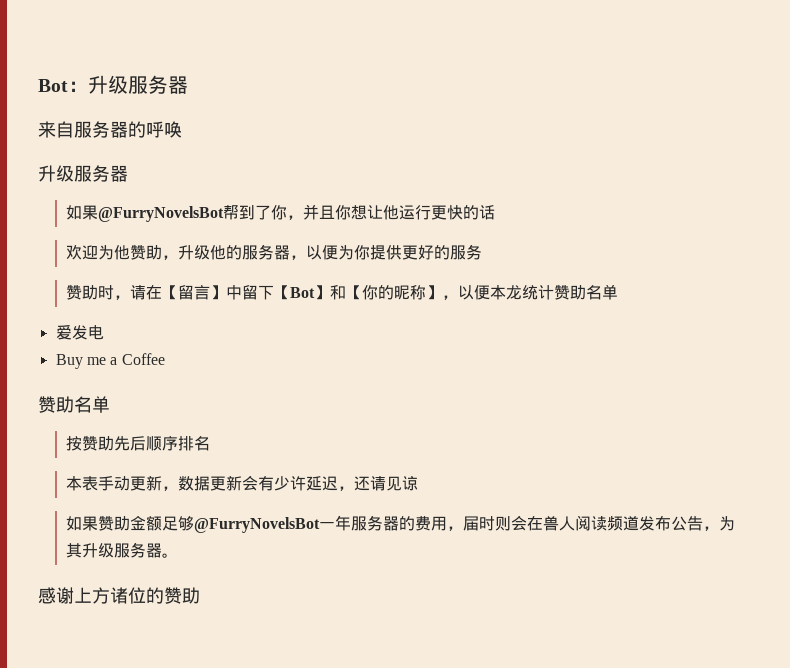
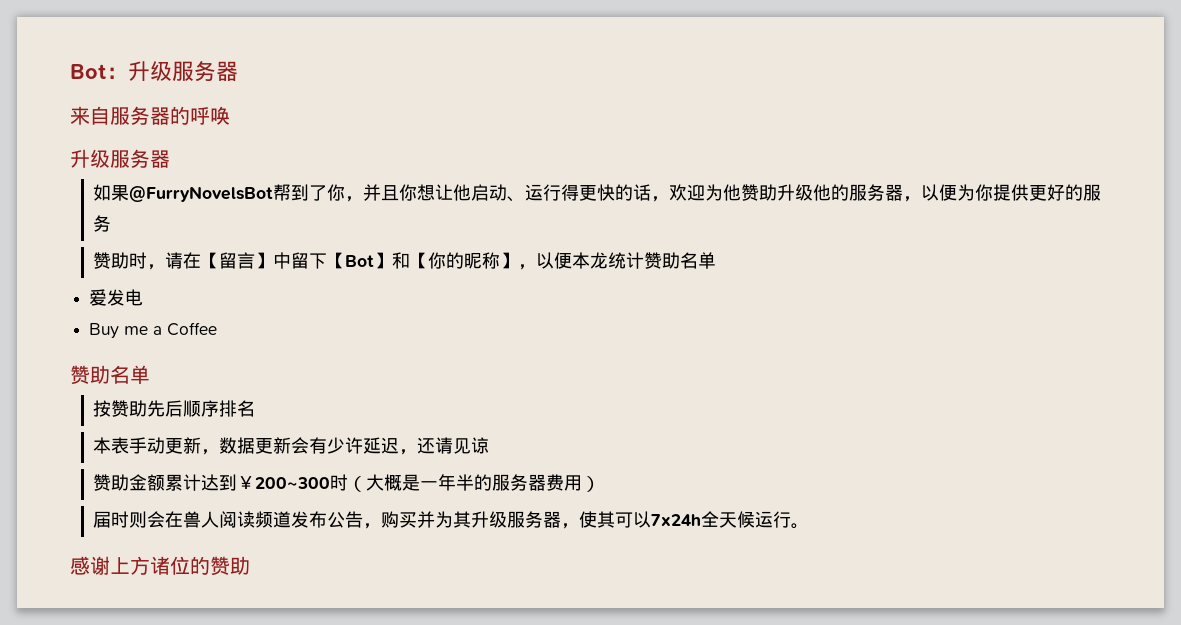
- 如果@FurryNovelsBot帮到了你，并且你想让他运行更快的话
- 欢迎为他赞助，升级他的服务器，以便为你提供更好的服务
+ 如果@FurryNovelsBot帮到了你，并且你想让他启动、运行得更快的话，欢迎为他赞助升级他的服务器，以便为你提供更好的服务
- 如果赞助金额足够@FurryNovelsBot一年服务器的费用，届时则会在兽人阅读频道发布公告，为其升级服务器。
+ 赞助金额累计达到￥200~300时（大概是一年半的服务器费用）
+ 届时则会在兽人阅读频道发布公告，购买并为其升级服务器，使其可以7x24h全天候运行。

